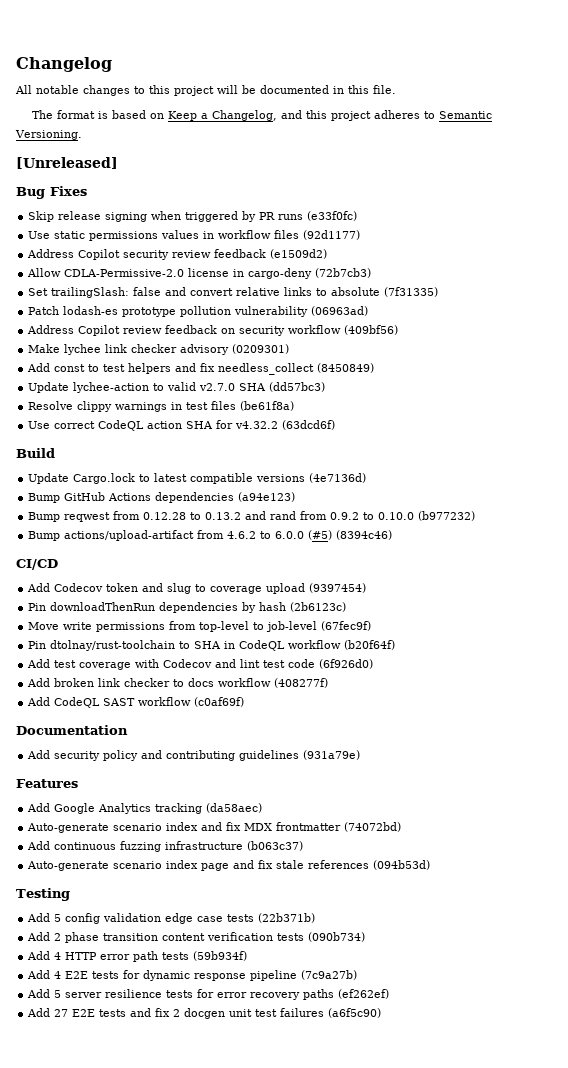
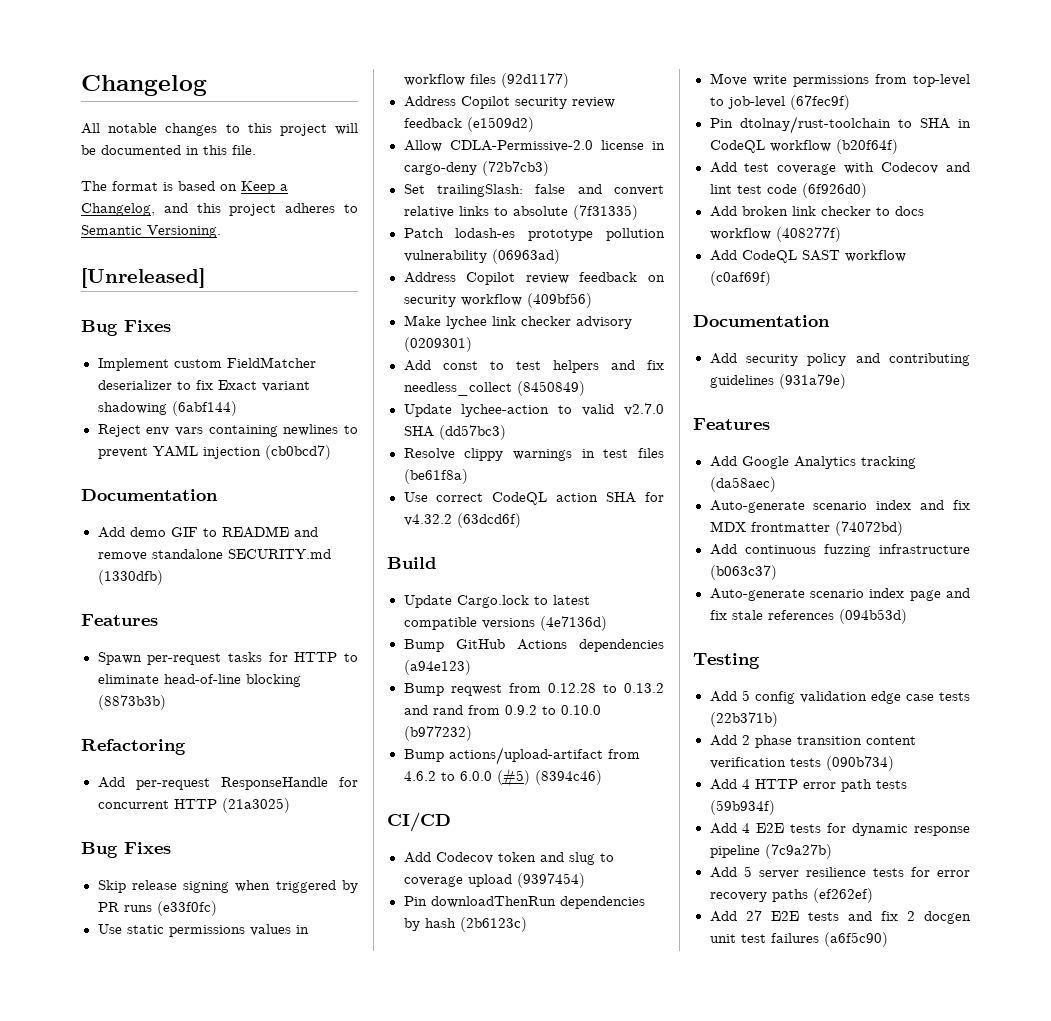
+ Implement custom FieldMatcher deserializer to fix Exact variant shadowing (6abf144)
+ Reject env vars containing newlines to prevent YAML injection (cb0bcd7)
+ Documentation
+ Add demo GIF to README and remove standalone SECURITY.md (1330dfb)
+ Features
+ Spawn per-request tasks for HTTP to eliminate head-of-line blocking (8873b3b)
+ Refactoring
+ Add per-request ResponseHandle for concurrent HTTP (21a3025)
+ Bug Fixes

